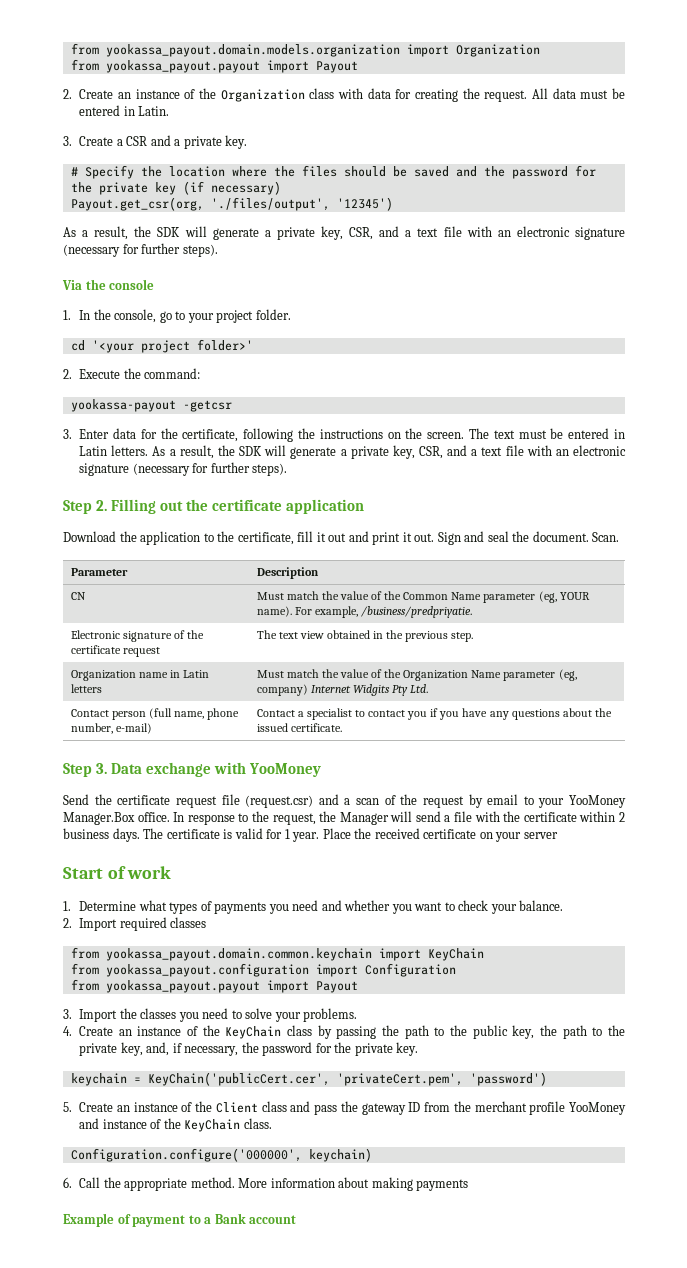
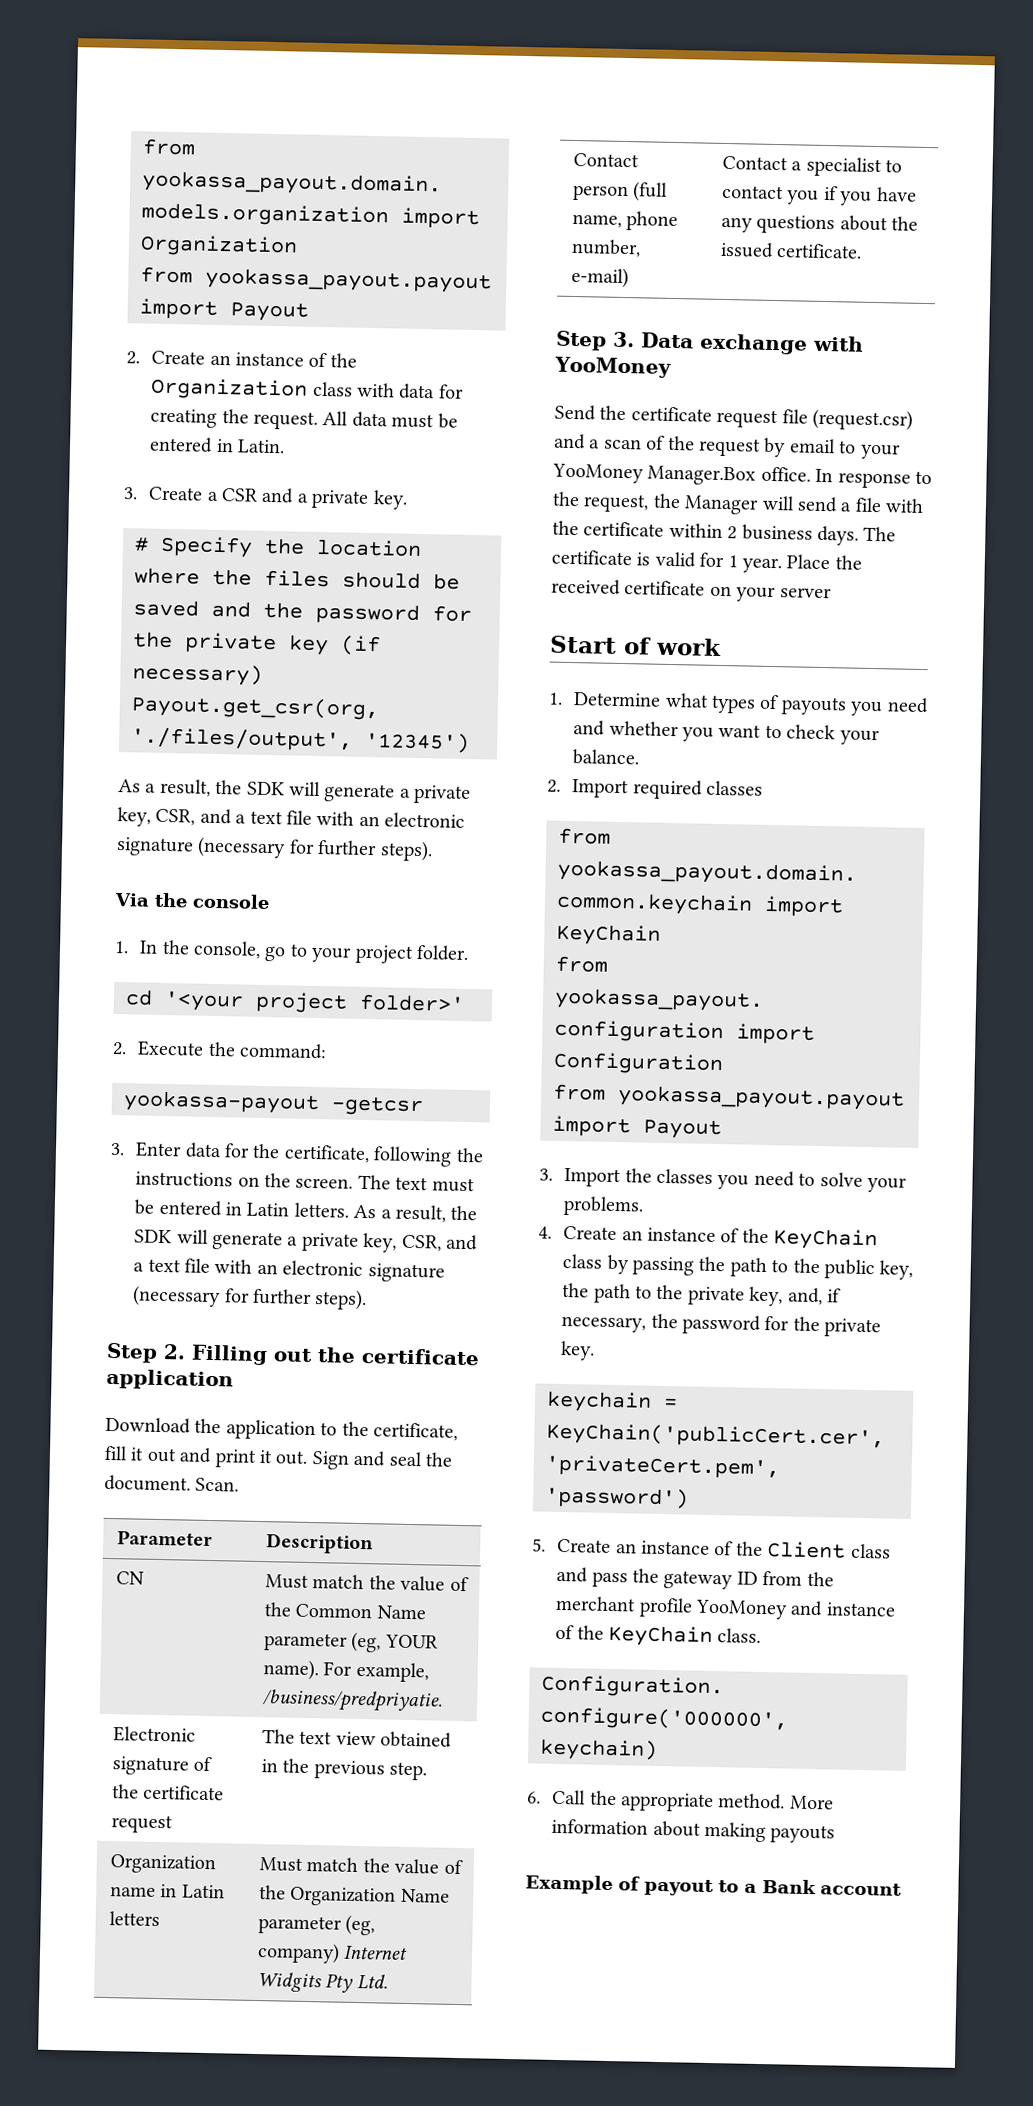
- 1. Determine what types of payments you need and whether you want to check your balance.
+ 1. Determine what types of payouts you need and whether you want to check your balance.
- More information about making payments
+ More information about making payouts
- Example of payment to a Bank account
+ Example of payout to a Bank account

